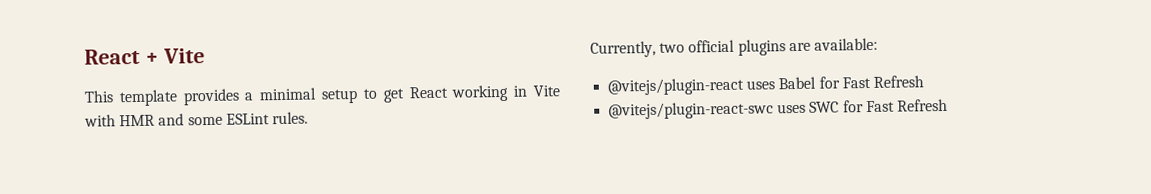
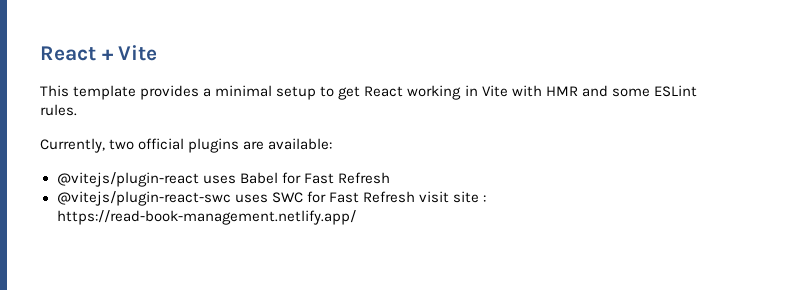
- @vitejs/plugin-react-swc uses SWC for Fast Refresh
+ @vitejs/plugin-react-swc uses SWC for Fast Refresh visit site : https://read-book-management.netlify.app/

